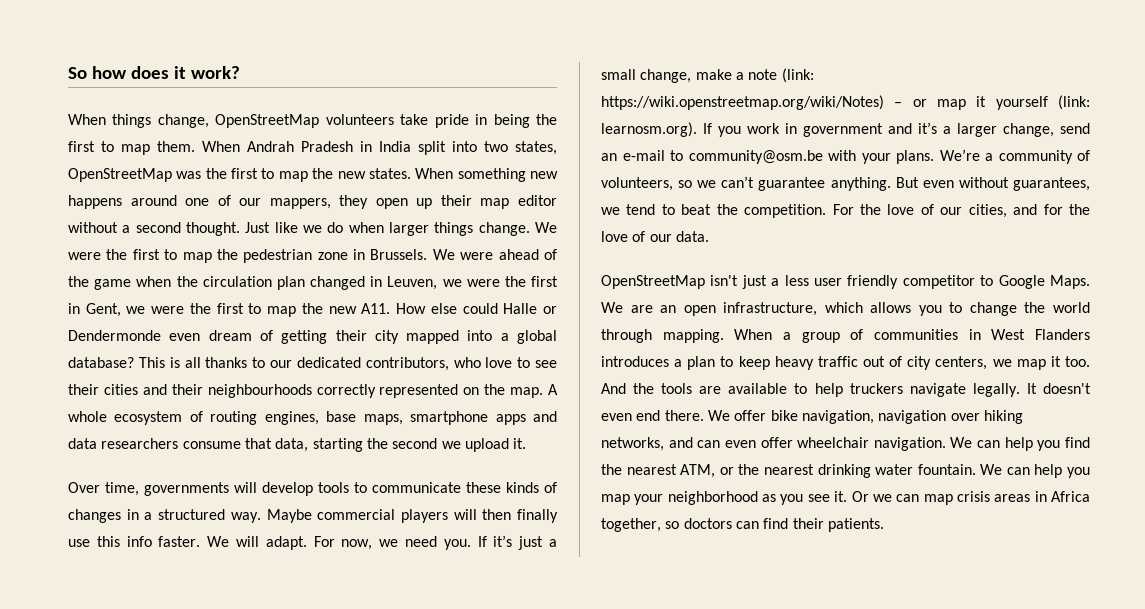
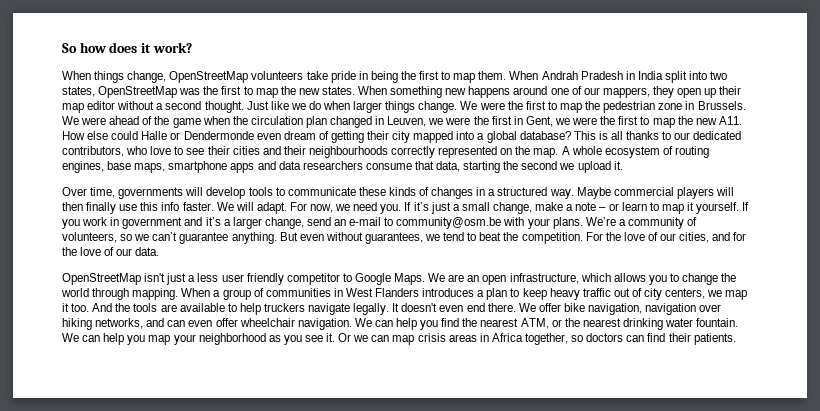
- If it’s just a small change, make a note (link: https://wiki.openstreetmap.org/wiki/Notes) – or map it yourself (link: learnosm.org). If you work in government and it’s a larger change, send an e-mail to community@osm.be with your plans.
+ If it’s just a small change, make a note – or learn to map it yourself. If you work in government and it’s a larger change, send an e-mail to community@osm.be with your plans.

